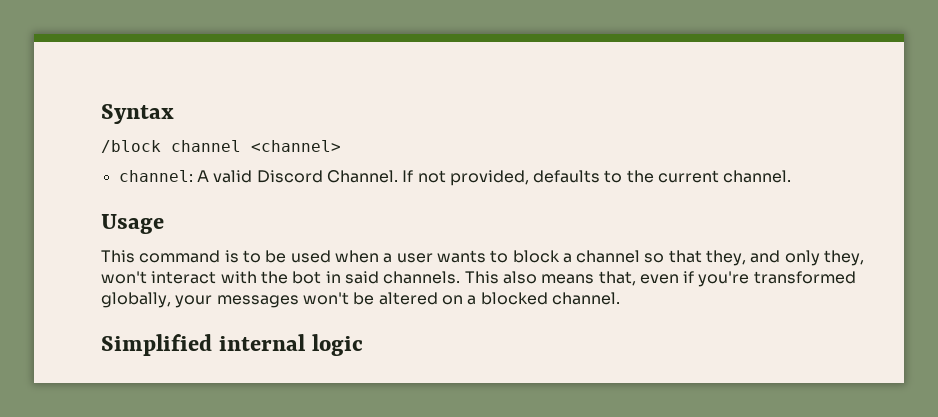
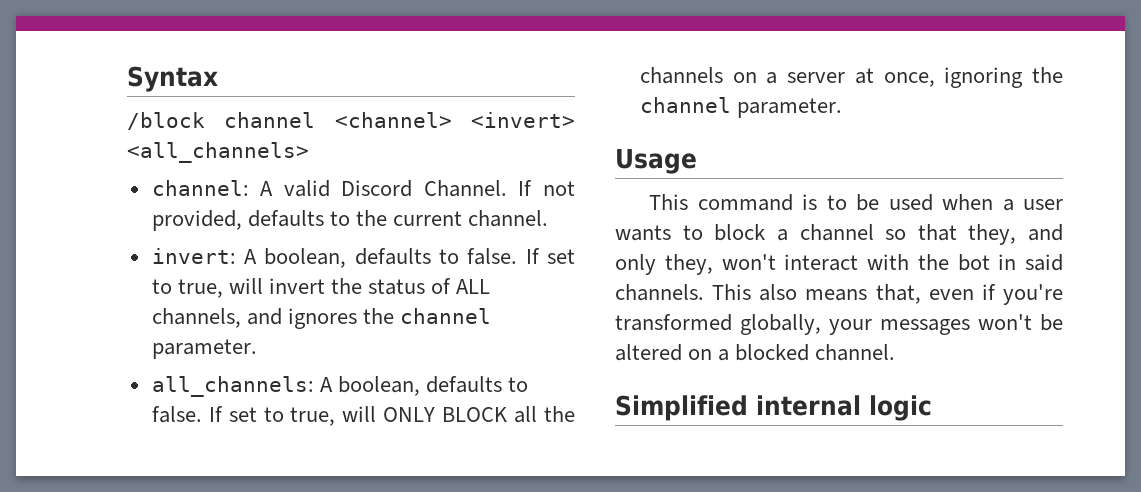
- /block channel <channel>
+ /block channel <channel> <invert> <all_channels>
+ invert: A boolean, defaults to false. If set to true, will invert the status of ALL channels, and ignores the channel parameter.
+ all_channels: A boolean, defaults to false. If set to true, will ONLY BLOCK all the channels on a server at once, ignoring the channel parameter.

